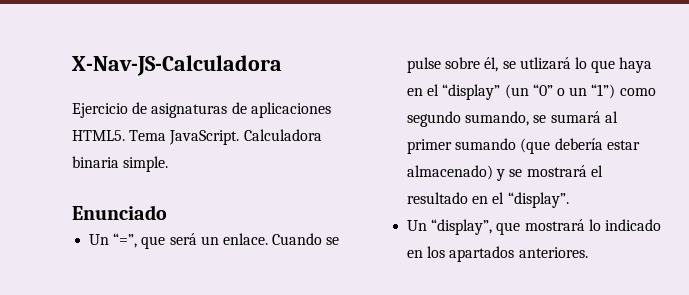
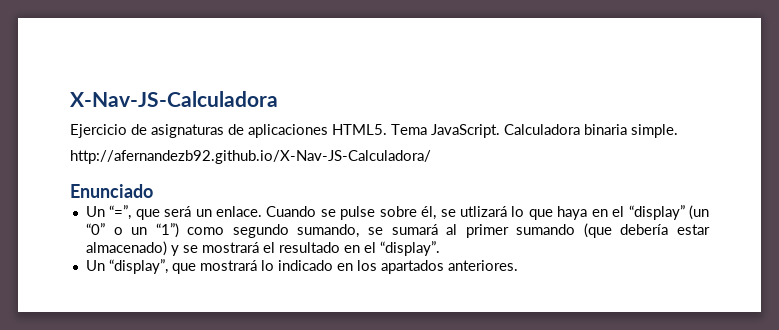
+ http://afernandezb92.github.io/X-Nav-JS-Calculadora/

